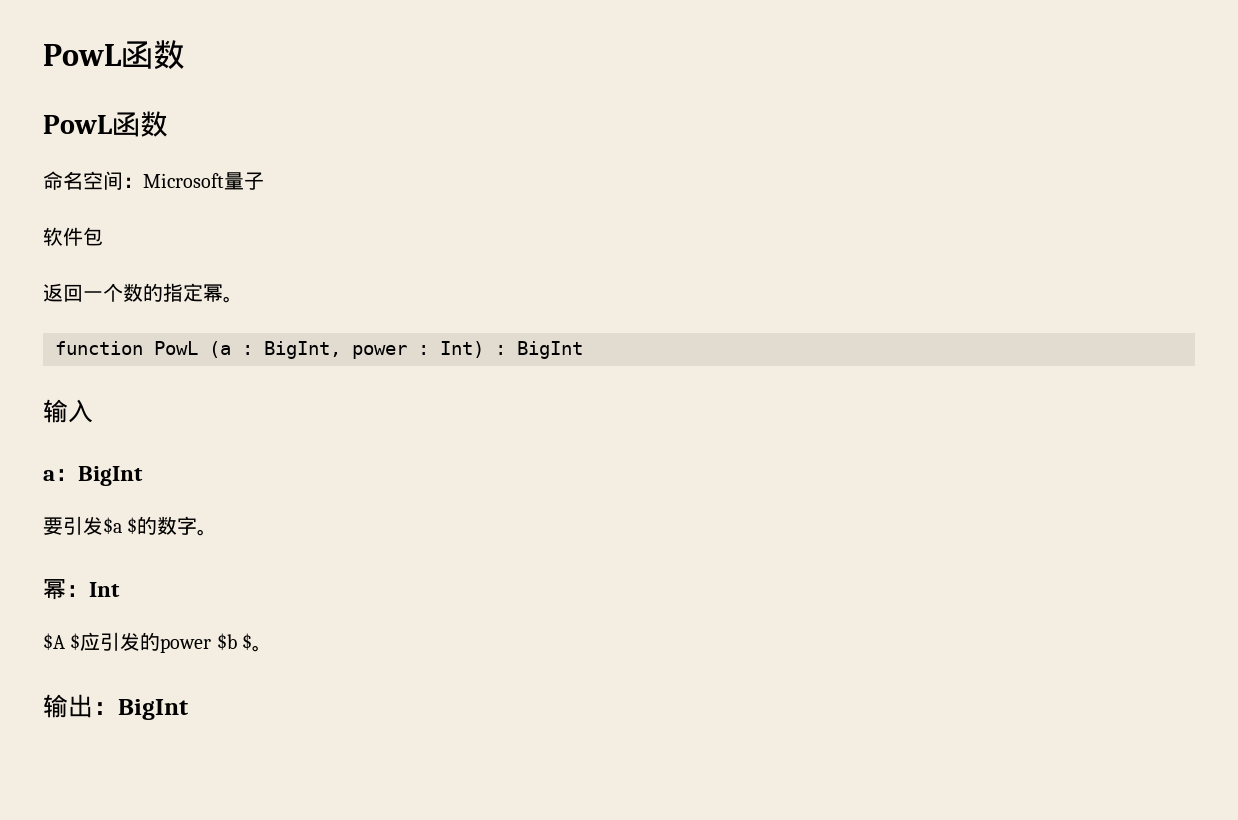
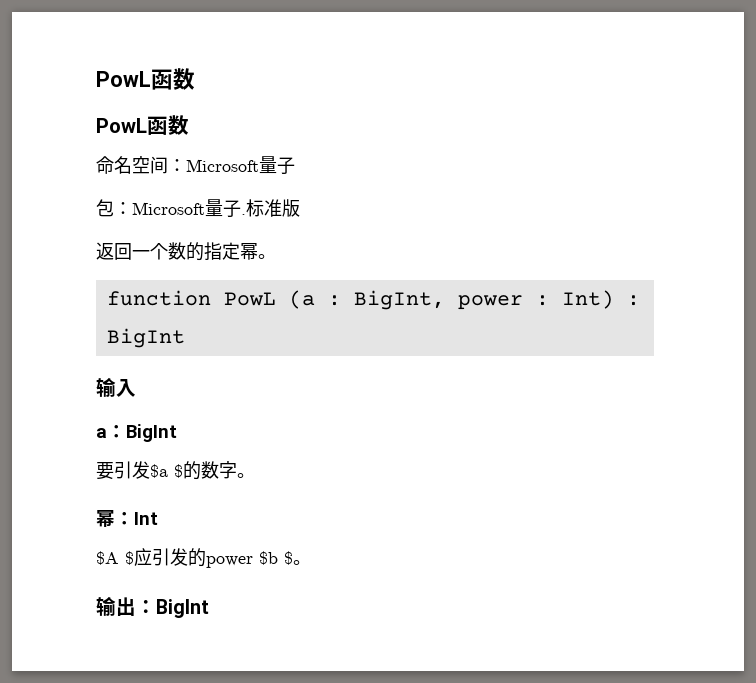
- 软件包
+ 包：Microsoft量子.标准版

